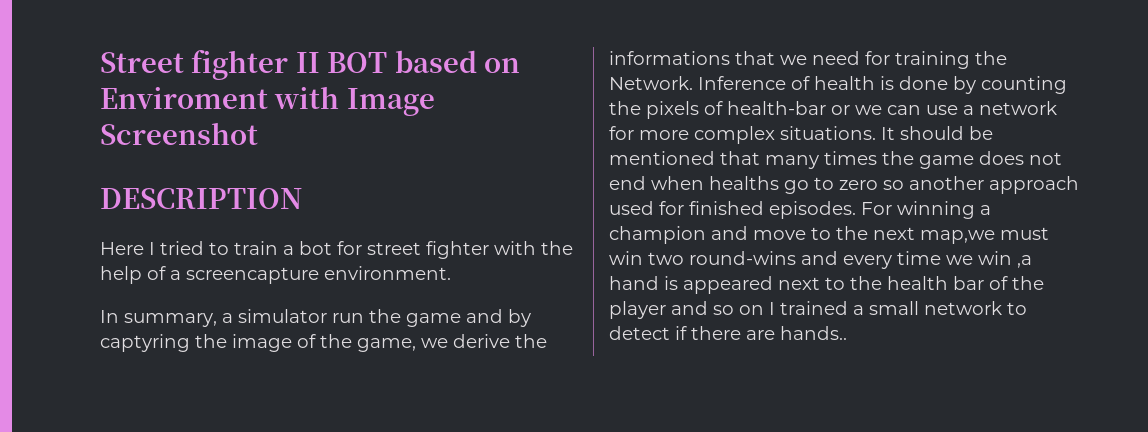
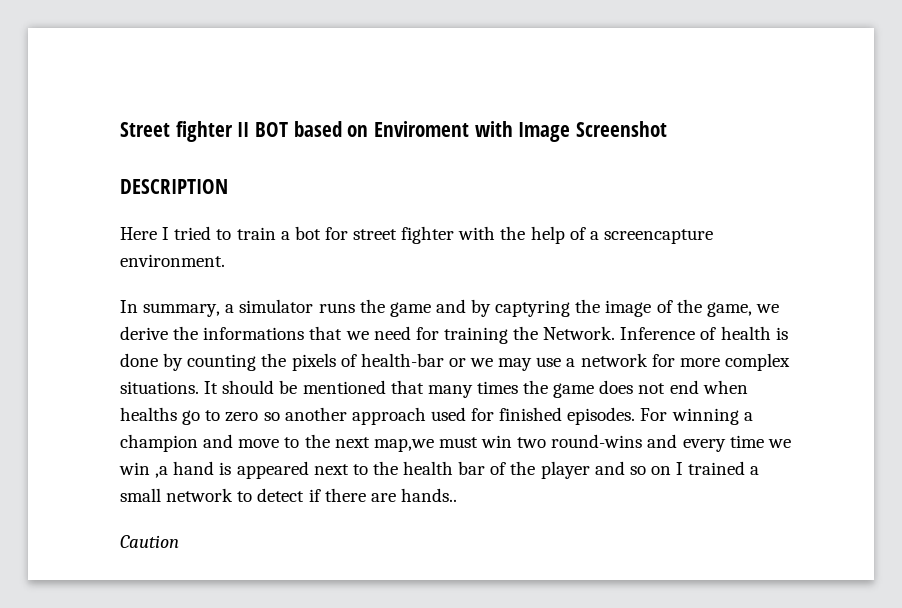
- In summary, a simulator run the game and by captyring the image of the game, we derive the informations that we need for training the Network.
+ In summary, a simulator runs the game and by captyring the image of the game, we derive the informations that we need for training the Network.
- Inference of health is done by counting the pixels of health-bar or we can use a network for more complex situations.
+ Inference of health is done by counting the pixels of health-bar or we may use a network for more complex situations.
+ Caution

